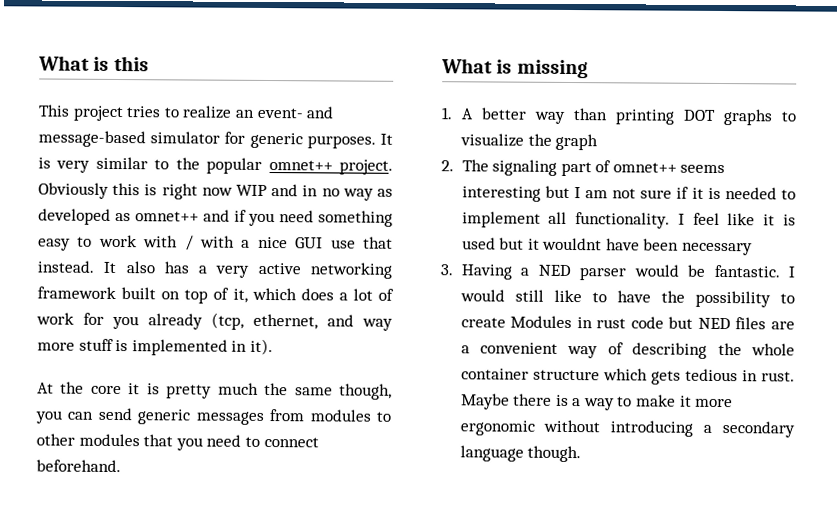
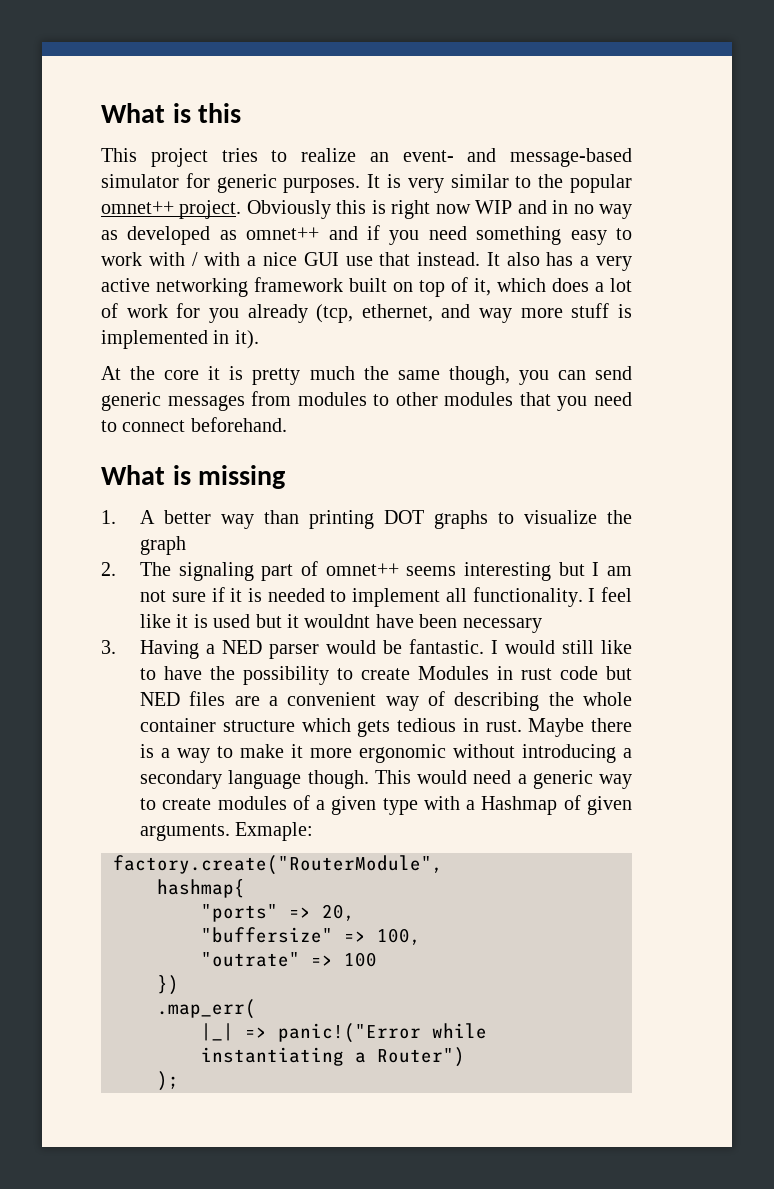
+ This would need a generic way to create modules of a given type with a Hashmap of given arguments. Exmaple:
+ factory.create("RouterModule",
+ hashmap{
+ "ports" => 20,
+ "buffersize" => 100,
+ "outrate" => 100
+ })
+ .map_err(
+ |_| => panic!("Error while instantiating a Router")
+ );

